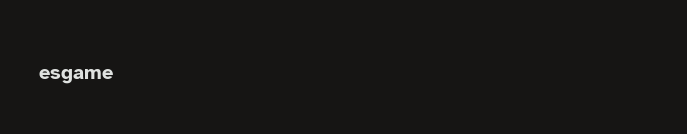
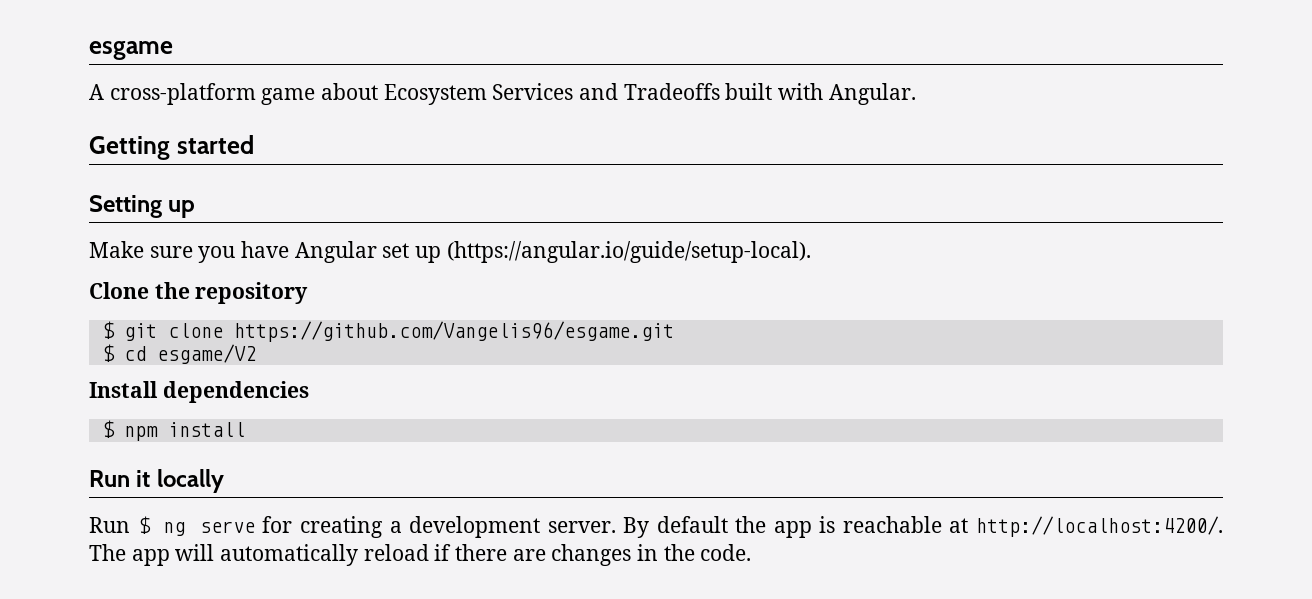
+ A cross-platform game about Ecosystem Services and Tradeoffs built with Angular.
+ Getting started
+ Setting up
+ Make sure you have Angular set up (https://angular.io/guide/setup-local).
+ Clone the repository
+ $ git clone https://github.com/Vangelis96/esgame.git
+ $ cd esgame/V2
+ Install dependencies
+ $ npm install
+ Run it locally
+ Run $ ng serve for creating a development server. By default the app is reachable at http://localhost:4200/. The app will automatically reload if there are changes in the code.

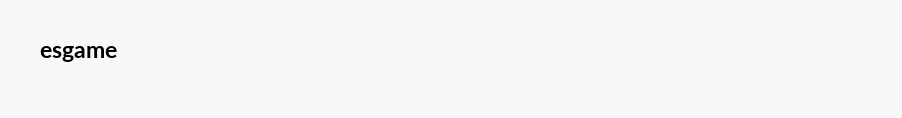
- A cross-platform game about Ecosystem Services and Tradeoffs built with Angular.
- Getting started
- Setting up
- Make sure you have Angular set up (https://angular.io/guide/setup-local).
- Clone the repository
- $ git clone https://github.com/Vangelis96/esgame.git
- $ cd esgame/V2
- Install dependencies
- $ npm install
- Run it locally
- Run $ ng serve for creating a development server. By default the app is reachable at http://localhost:4200/. The app will automatically reload if there are changes in the code.

